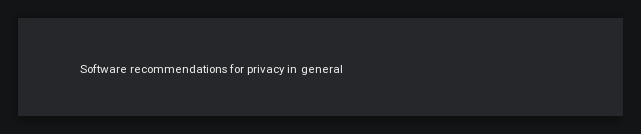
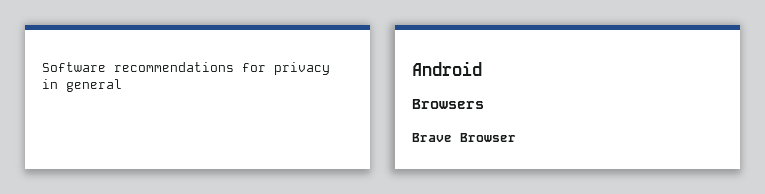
+ Android
+ Browsers
+ Brave Browser

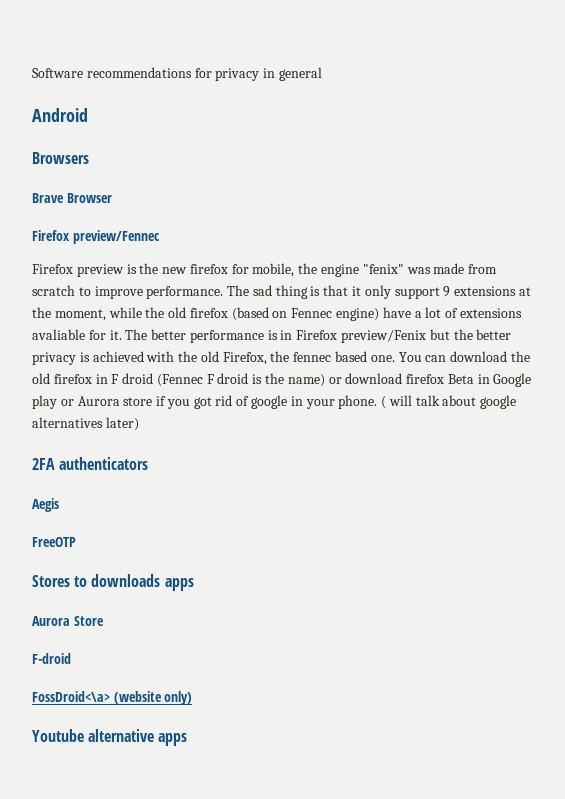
+ Firefox preview/Fennec
+ Firefox preview is the new firefox for mobile, the engine "fenix" was made from scratch to improve performance. The sad thing is that it only support 9 extensions at the moment, while the old firefox (based on Fennec engine) have a lot of extensions avaliable for it. The better performance is in Firefox preview/Fenix but the better privacy is achieved with the old Firefox, the fennec based one. You can download the old firefox in F droid (Fennec F droid is the name) or download firefox Beta in Google play or Aurora store if you got rid of google in your phone. ( will talk about google alternatives later)
+ 2FA authenticators
+ Aegis
+ FreeOTP
+ Stores to downloads apps
+ Aurora Store
+ F-droid
+ FossDroid<\a> (website only)
+ Youtube alternative apps

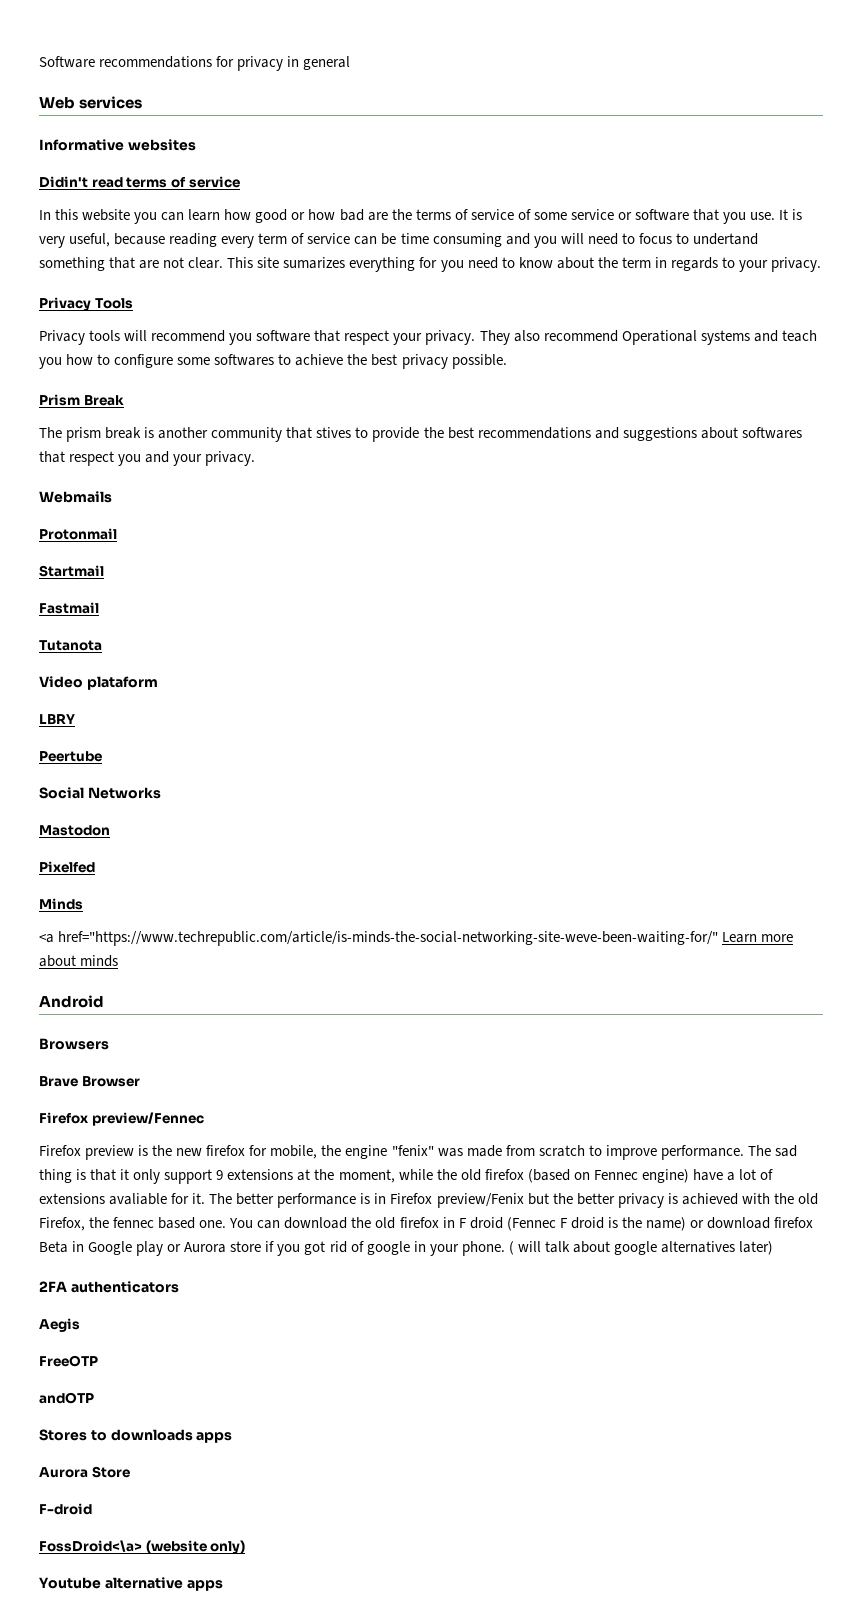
+ Web services
+ Informative websites
+ Didin't read terms of service
+ In this website you can learn how good or how bad are the terms of service of some service or software that you use. It is very useful, because reading every term of service can be time consuming and you will need to focus to undertand something that are not clear. This site sumarizes everything for you need to know about the term in regards to your privacy.
+ Privacy Tools
+ Privacy tools will recommend you software that respect your privacy. They also recommend Operational systems and teach you how to configure some softwares to achieve the best privacy possible.
+ Prism Break
+ The prism break is another community that stives to provide the best recommendations and suggestions about softwares that respect you and your privacy.
+ Webmails
+ Protonmail
+ Startmail
+ Fastmail
+ Tutanota
+ Video plataform
+ LBRY
+ Peertube
+ Social Networks
+ Mastodon
+ Pixelfed
+ Minds
+ <a href="https://www.techrepublic.com/article/is-minds-the-social-networking-site-weve-been-waiting-for/" Learn more about minds
+ andOTP

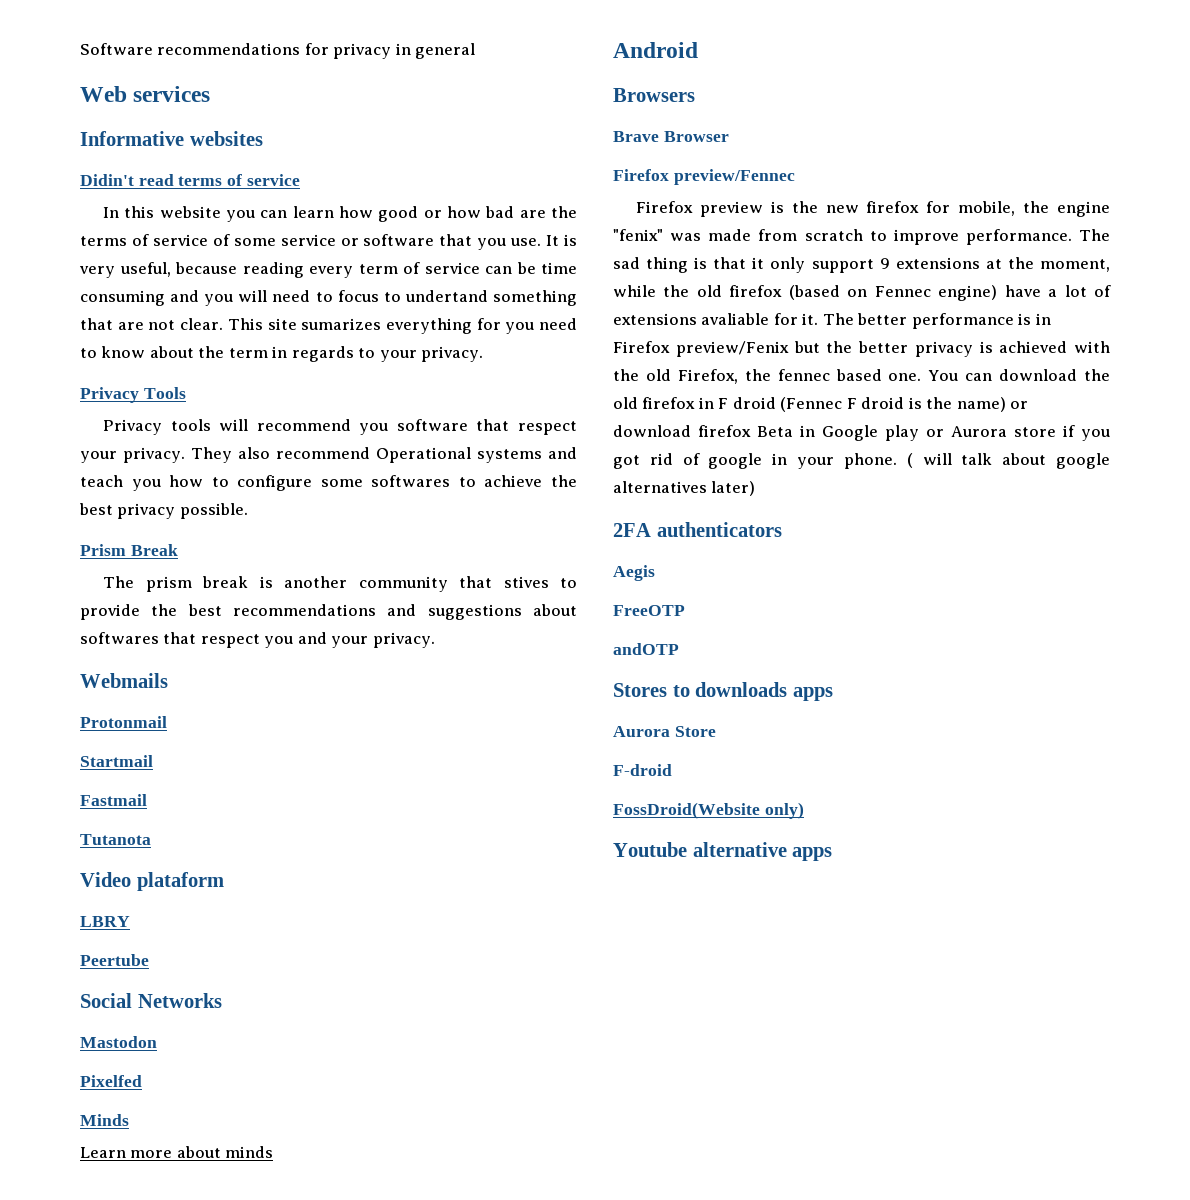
- <a href="https://www.techrepublic.com/article/is-minds-the-social-networking-site-weve-been-waiting-for/" Learn more about minds
+ Learn more about minds
- FossDroid<\a> (website only)
+ FossDroid(Website only)

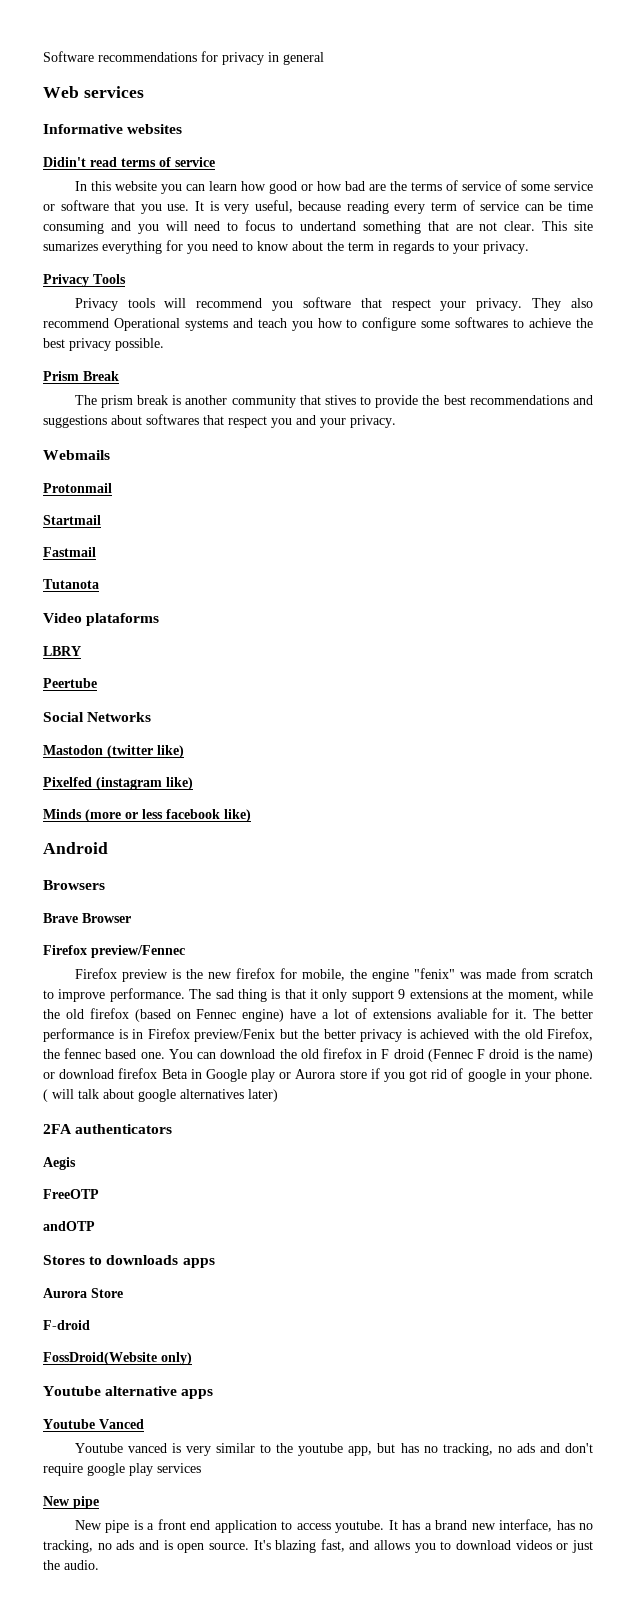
- Video plataform
+ Video plataforms
- Mastodon
+ Mastodon (twitter like)
- Pixelfed
+ Pixelfed (instagram like)
- Minds
- Learn more about minds
+ Minds (more or less facebook like)
+ Youtube Vanced
+ Youtube vanced is very similar to the youtube app, but has no tracking, no ads and don't require google play services
+ New pipe
+ New pipe is a front end application to access youtube. It has a brand new interface, has no tracking, no ads and is open source. It's blazing fast, and allows you to download videos or just the audio.

